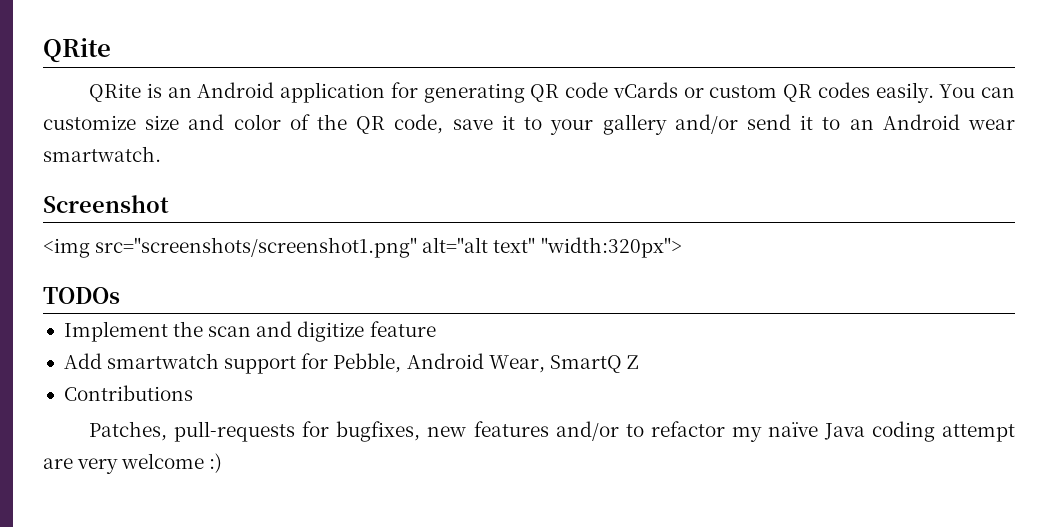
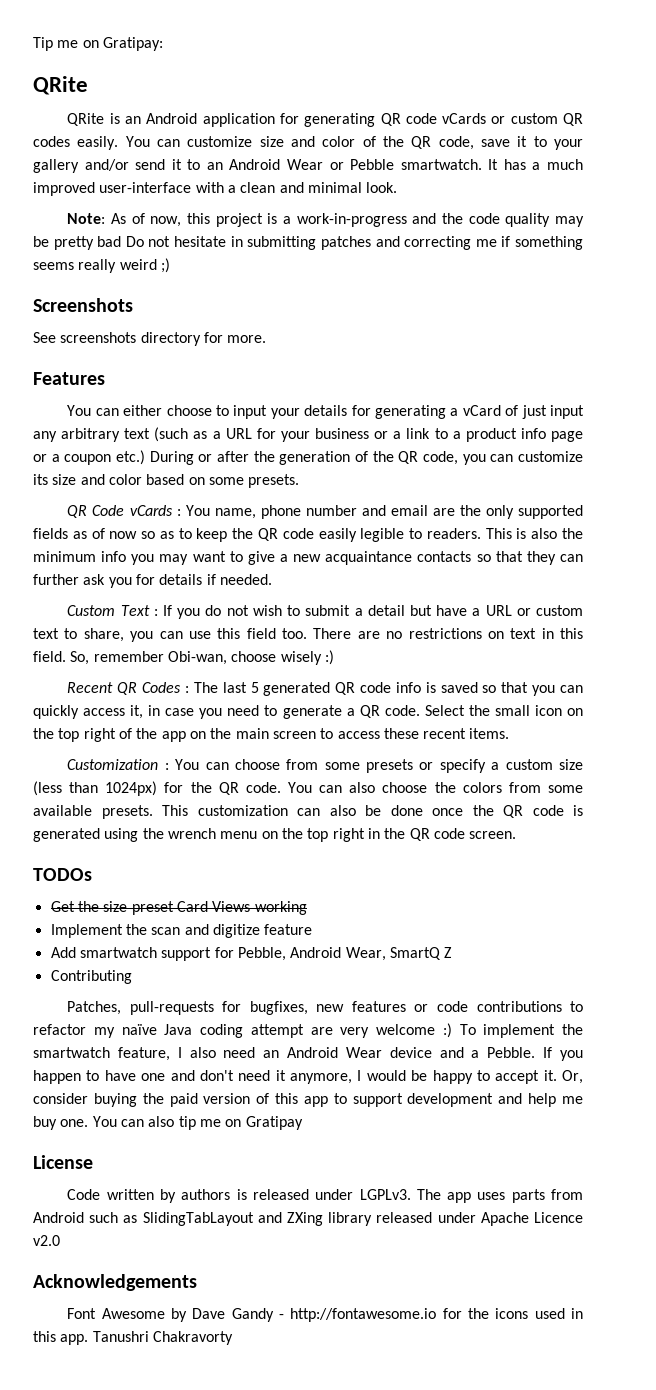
+ Tip me on Gratipay:
- You can customize size and color of the QR code, save it to your gallery and/or send it to an Android wear smartwatch.
- Screenshot
- <img src="screenshots/screenshot1.png" alt="alt text" "width:320px">
+ You can customize size and color of the QR code, save it to your gallery and/or send it to an Android Wear or Pebble smartwatch. It has a much improved user-interface with a clean and minimal look.
+ Note: As of now, this project is a work-in-progress and the code quality may be pretty bad Do not hesitate in submitting patches and correcting me if something seems really weird ;)
+ Screenshots
+ See screenshots directory for more.
+ Features
+ You can either choose to input your details for generating a vCard of just input any arbitrary text (such as a URL for your business or a link to a product info page or a coupon etc.) During or after the generation of the QR code, you can customize its size and color based on some presets.
+ QR Code vCards : You name, phone number and email are the only supported fields as of now so as to keep the QR code easily legible to readers. This is also the minimum info you may want to give a new acquaintance contacts so that they can further ask you for details if needed.
+ Custom Text : If you do not wish to submit a detail but have a URL or custom text to share, you can use this field too. There are no restrictions on text in this field. So, remember Obi-wan, choose wisely :)
+ Recent QR Codes : The last 5 generated QR code info is saved so that you can quickly access it, in case you need to generate a QR code. Select the small icon on the top right of the app on the main screen to access these recent items.
+ Customization : You can choose from some presets or specify a custom size (less than 1024px) for the QR code. You can also choose the colors from some available presets. This customization can also be done once the QR code is generated using the wrench menu on the top right in the QR code screen.
  TODOs
+ Get the size preset Card Views working
- Contributions
+ Contributing
- Patches, pull-requests for bugfixes, new features and/or to refactor my naïve Java coding attempt are very welcome :)
+ Patches, pull-requests for bugfixes, new features or code contributions to refactor my naïve Java coding attempt are very welcome :) To implement the smartwatch feature, I also need an Android Wear device and a Pebble. If you happen to have one and don't need it anymore, I would be happy to accept it. Or, consider buying the paid version of this app to support development and help me buy one. You can also tip me on Gratipay
+ License
+ Code written by authors is released under LGPLv3. The app uses parts from Android such as SlidingTabLayout and ZXing library released under Apache Licence v2.0
+ Acknowledgements
+ Font Awesome by Dave Gandy - http://fontawesome.io for the icons used in this app. Tanushri Chakravorty

